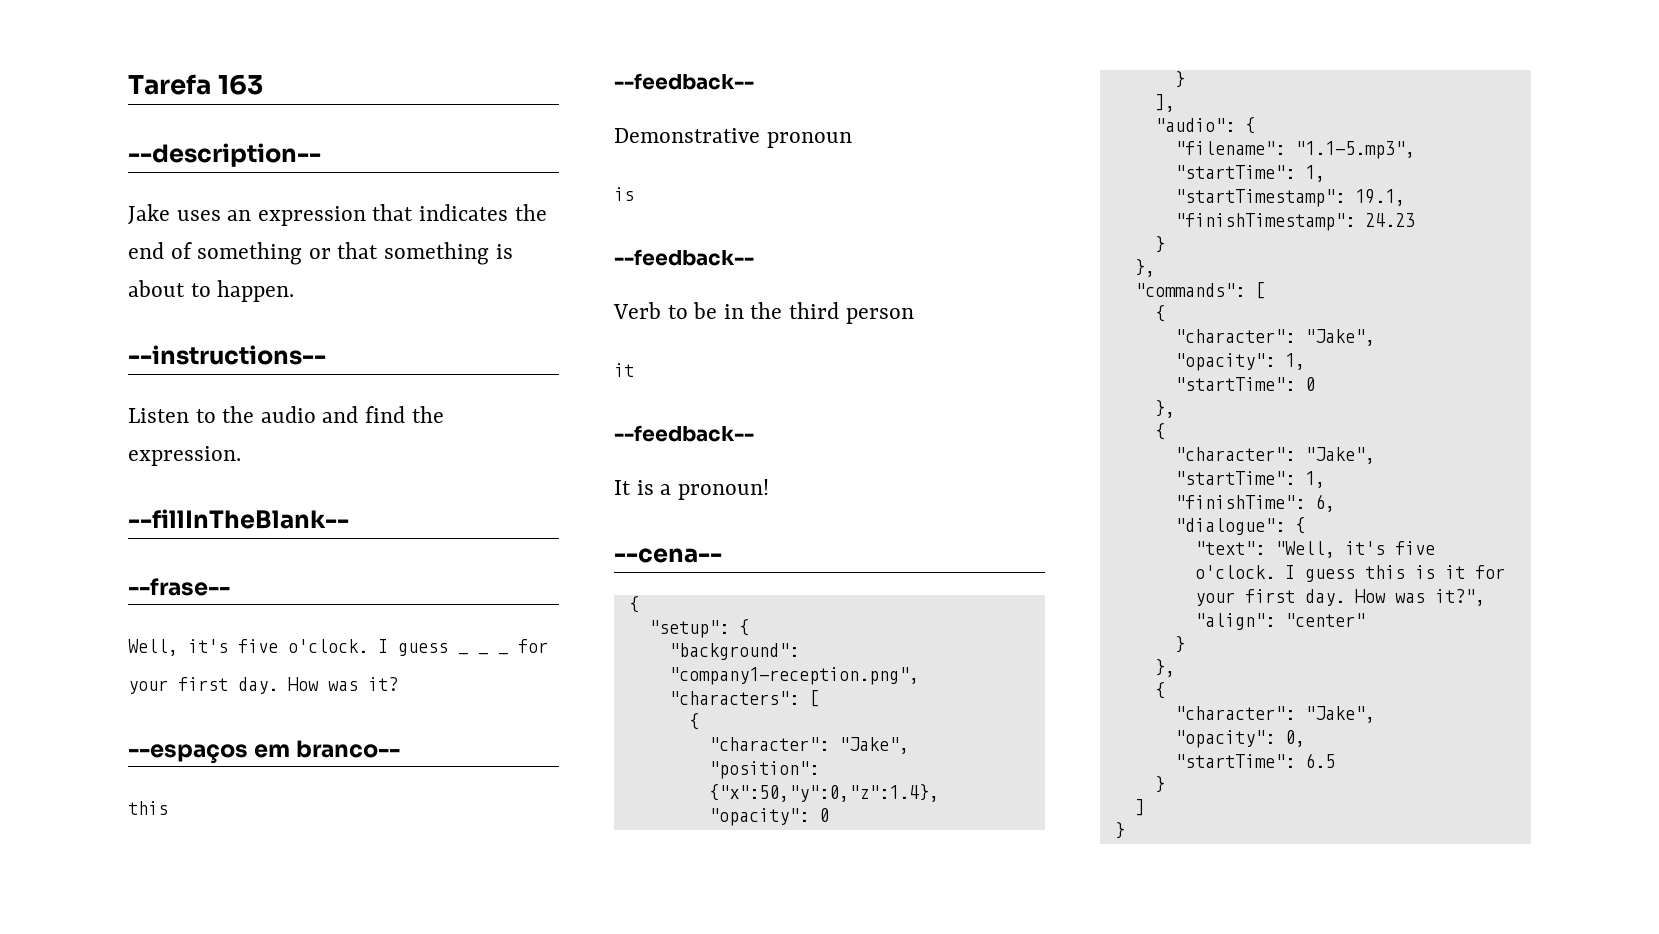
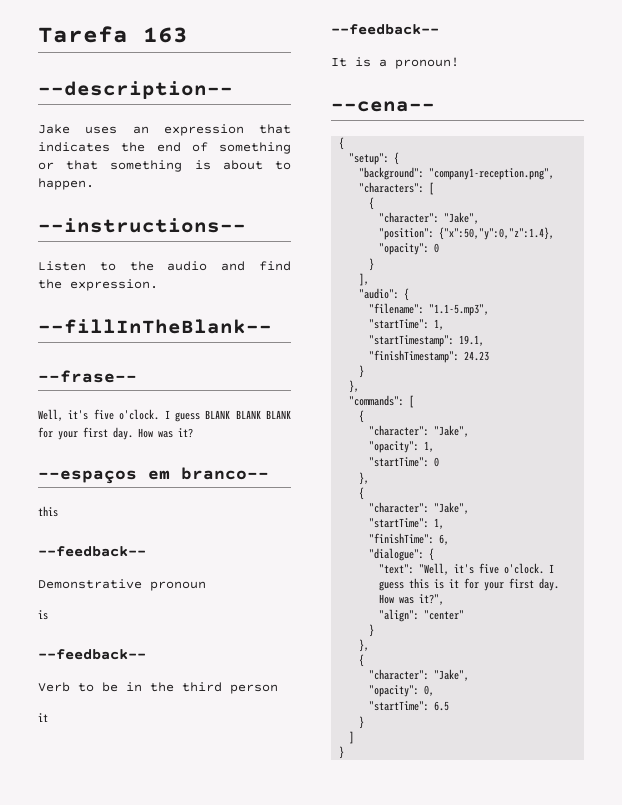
- I guess _ _ _ for your first day.
+ I guess BLANK BLANK BLANK for your first day.

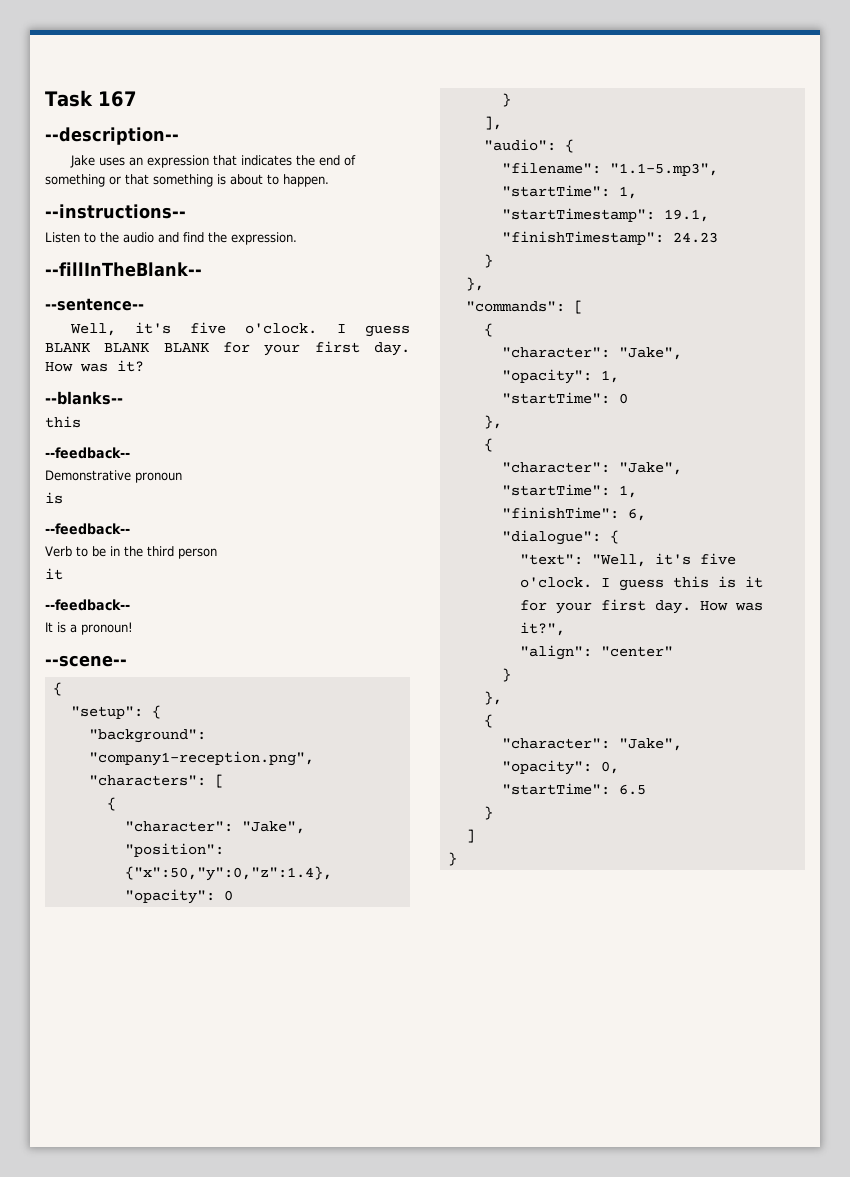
- Tarefa 163
+ Task 167
- --frase--
+ --sentence--
- --espaços em branco--
+ --blanks--
- --cena--
+ --scene--

